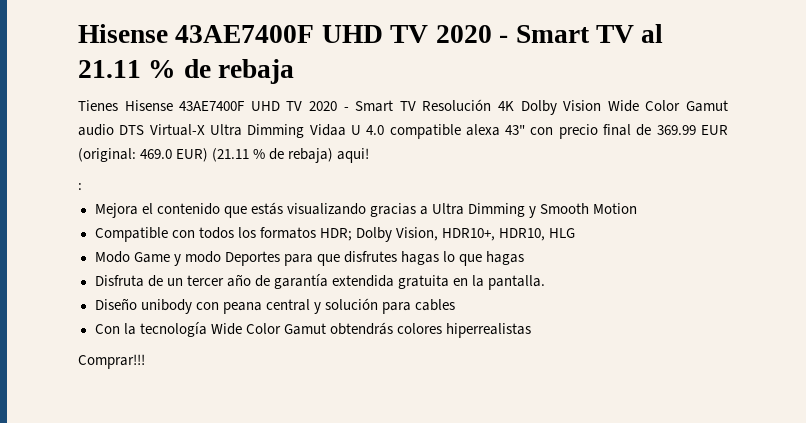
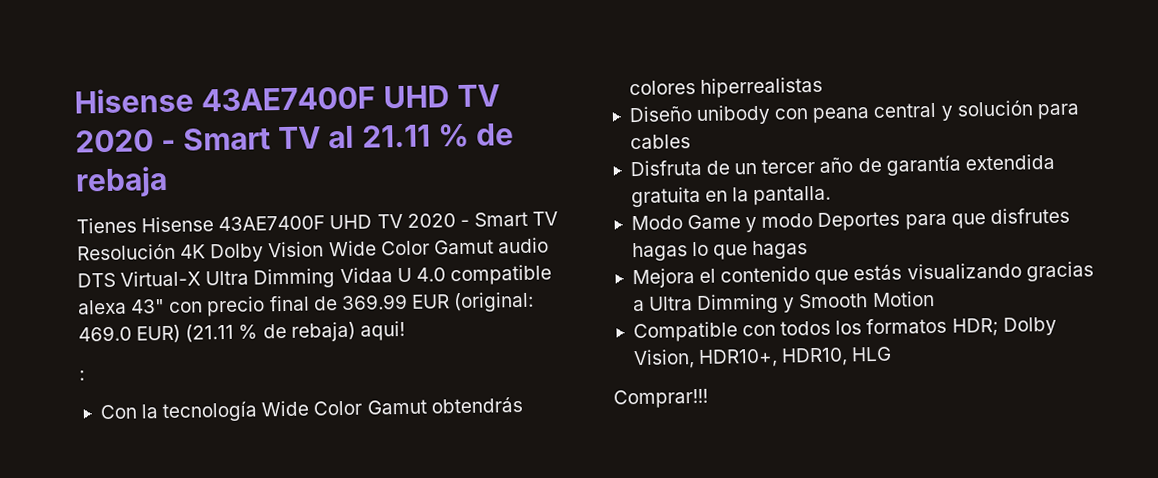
+ Con la tecnología Wide Color Gamut obtendrás colores hiperrealistas
+ Diseño unibody con peana central y solución para cables
+ Disfruta de un tercer año de garantía extendida gratuita en la pantalla.
+ Modo Game y modo Deportes para que disfrutes hagas lo que hagas
- Modo Game y modo Deportes para que disfrutes hagas lo que hagas
- Disfruta de un tercer año de garantía extendida gratuita en la pantalla.
- Diseño unibody con peana central y solución para cables
- Con la tecnología Wide Color Gamut obtendrás colores hiperrealistas

